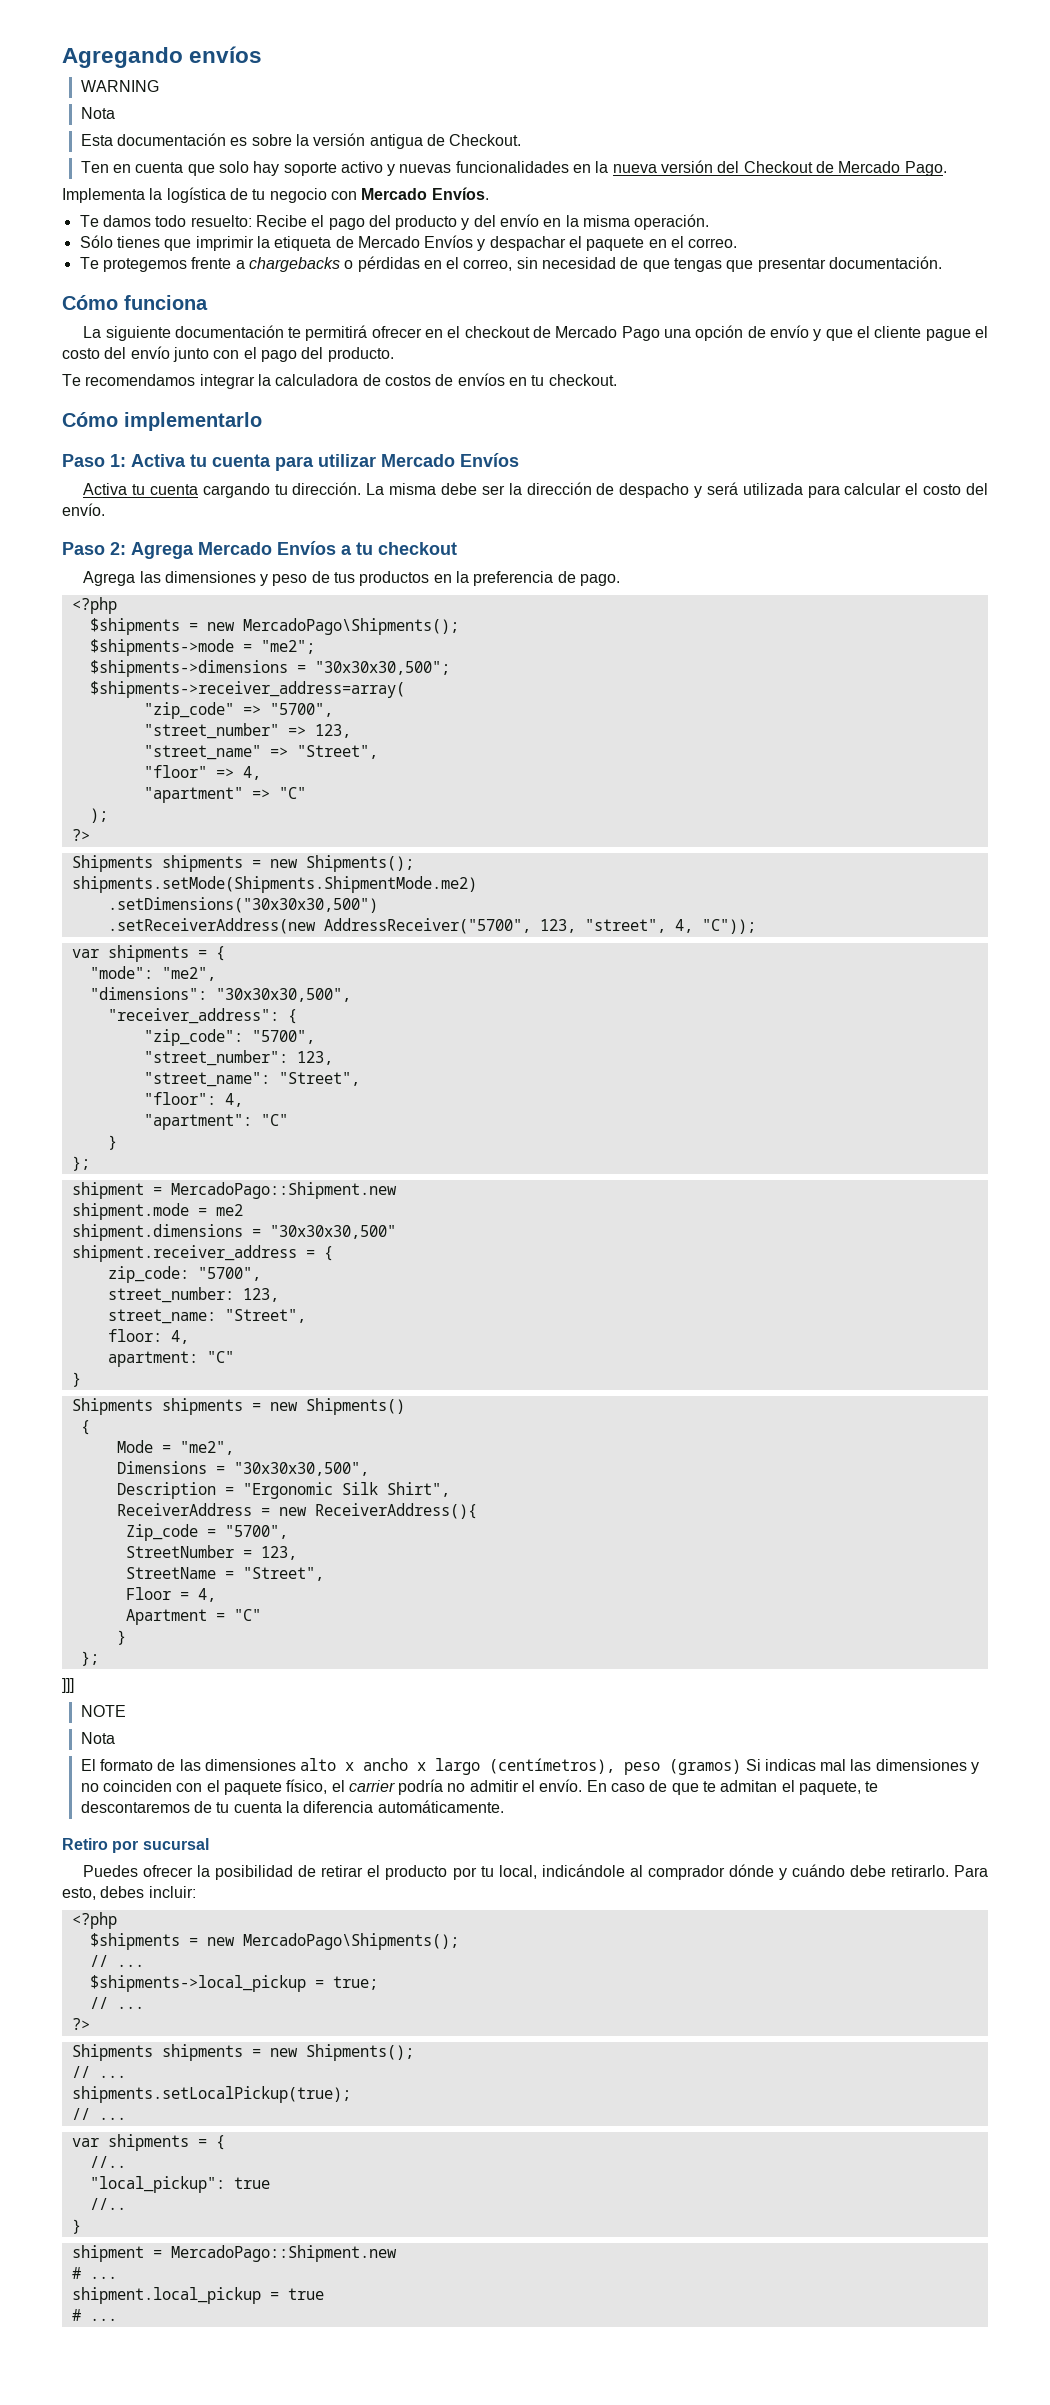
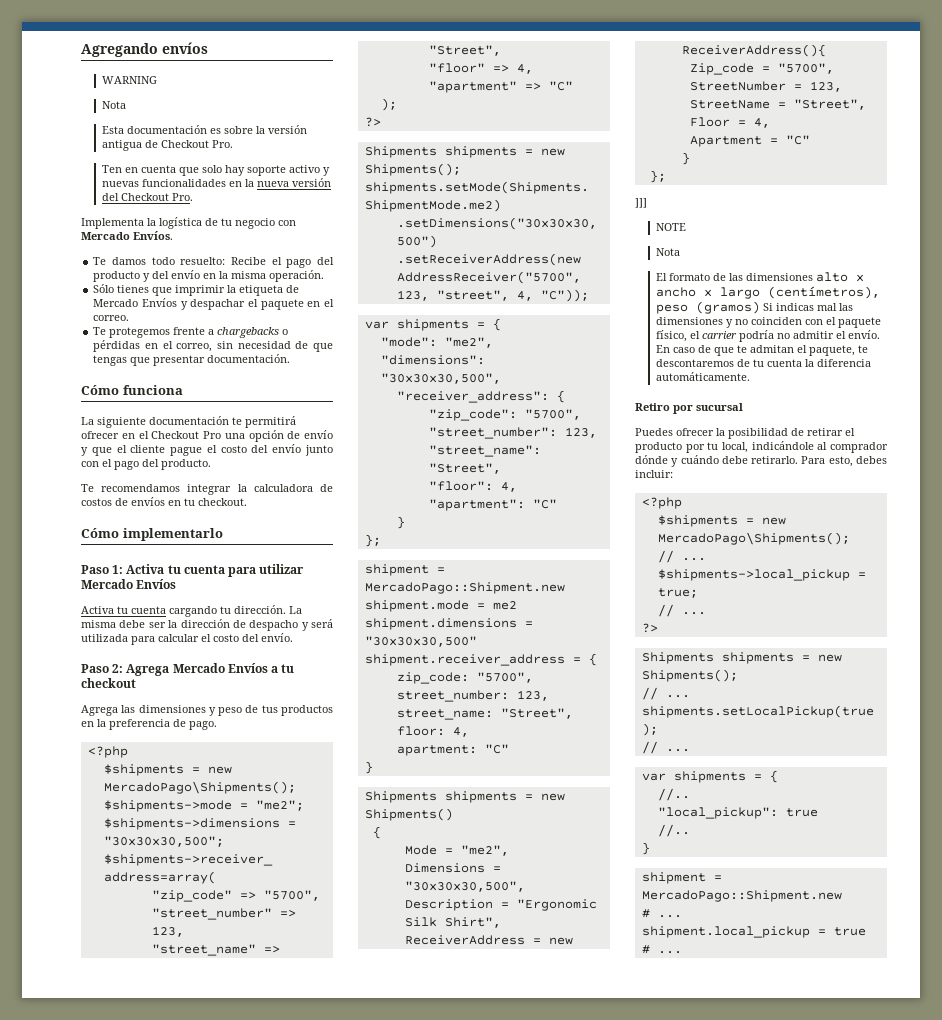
- Esta documentación es sobre la versión antigua de Checkout.
+ Esta documentación es sobre la versión antigua de Checkout Pro.
- Ten en cuenta que solo hay soporte activo y nuevas funcionalidades en la nueva versión del Checkout de Mercado Pago.
+ Ten en cuenta que solo hay soporte activo y nuevas funcionalidades en la nueva versión del Checkout Pro.
- La siguiente documentación te permitirá ofrecer en el checkout de Mercado Pago una opción de envío y que el cliente pague el costo del envío junto con el pago del producto.
+ La siguiente documentación te permitirá ofrecer en el Checkout Pro una opción de envío y que el cliente pague el costo del envío junto con el pago del producto.

